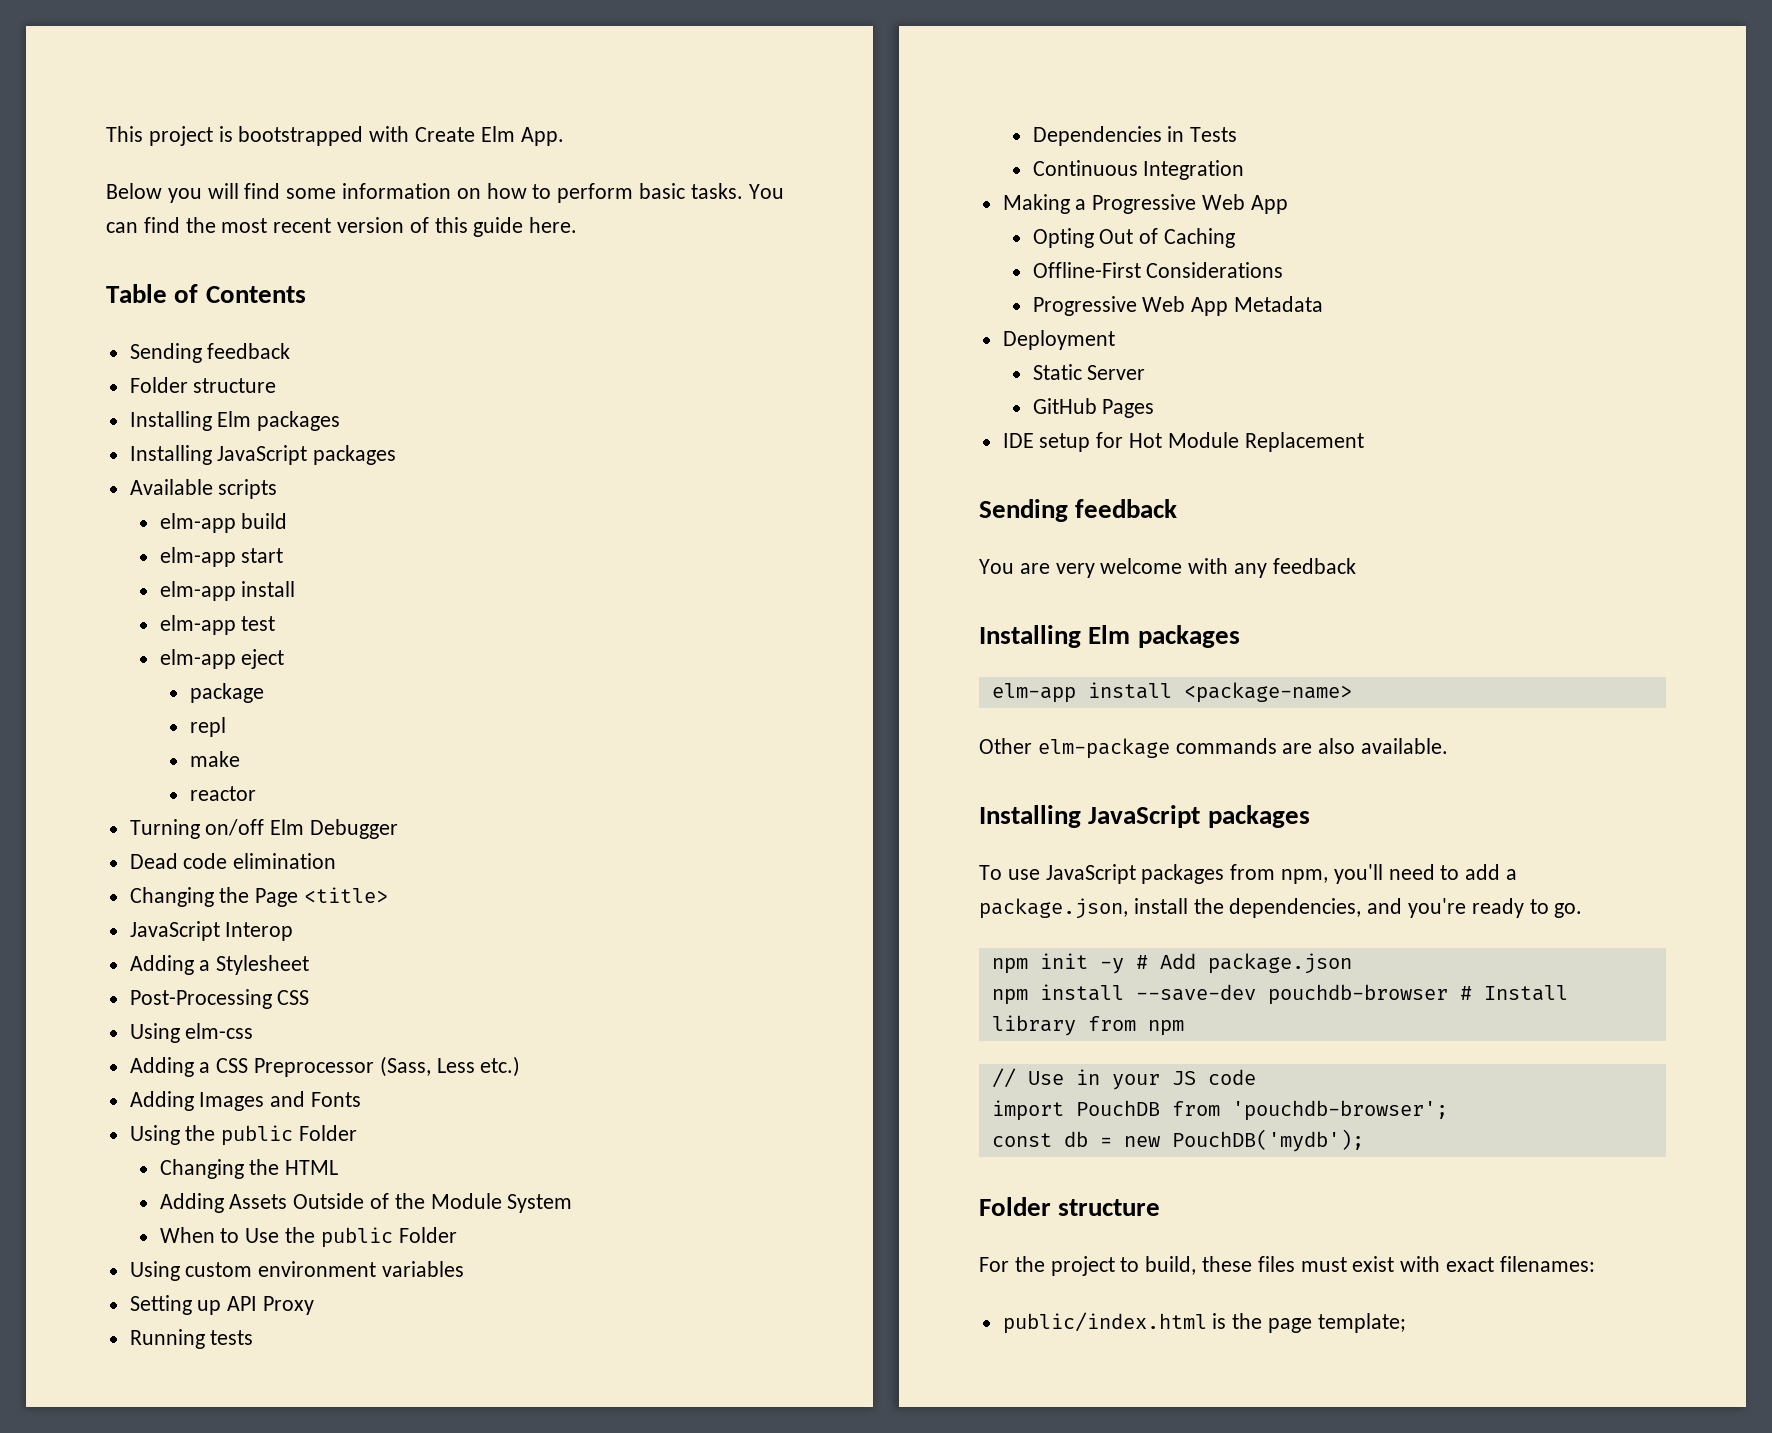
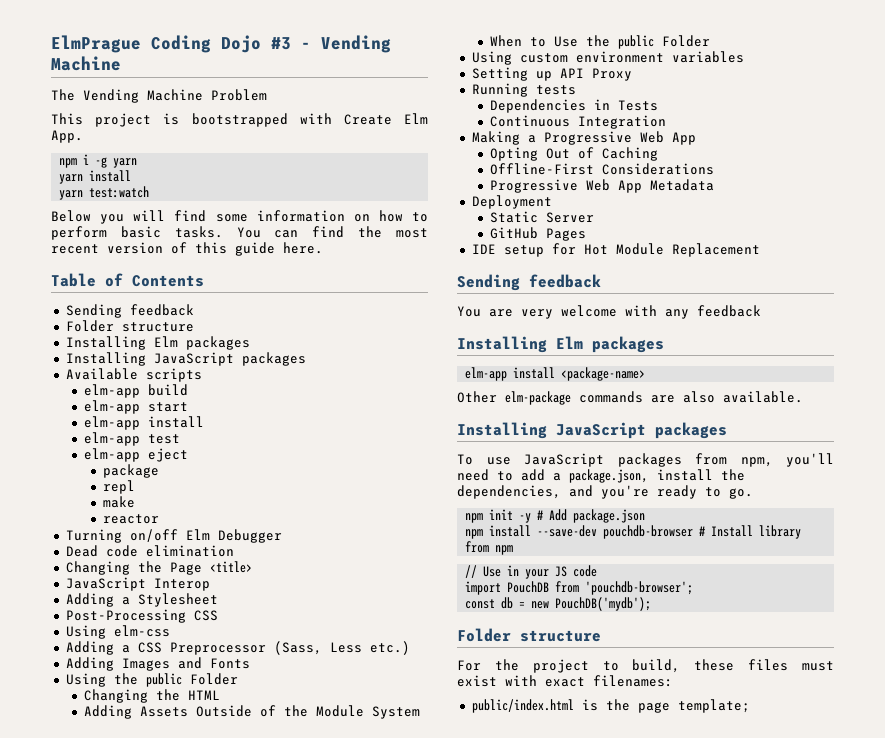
+ ElmPrague Coding Dojo #3 - Vending Machine
+ The Vending Machine Problem
+ npm i -g yarn
+ yarn install
+ yarn test:watch

